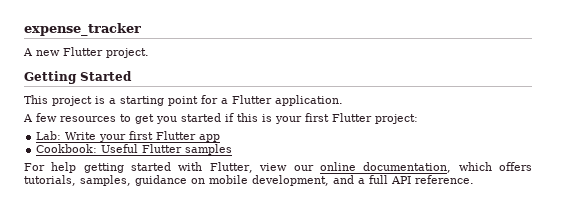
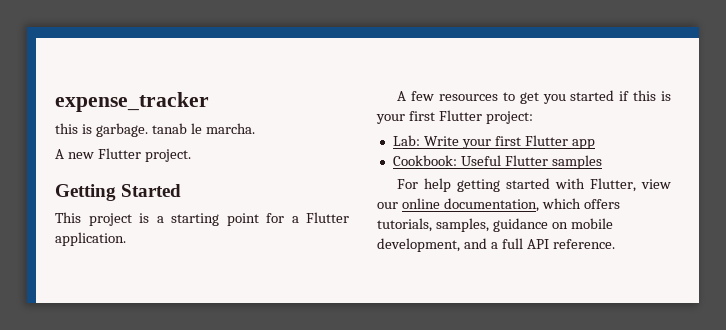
+ this is garbage. tanab le marcha.

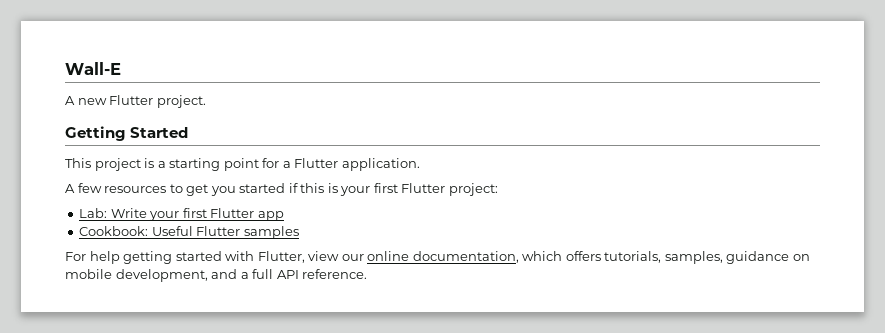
- expense_tracker
- this is garbage. tanab le marcha.
+ Wall-E

